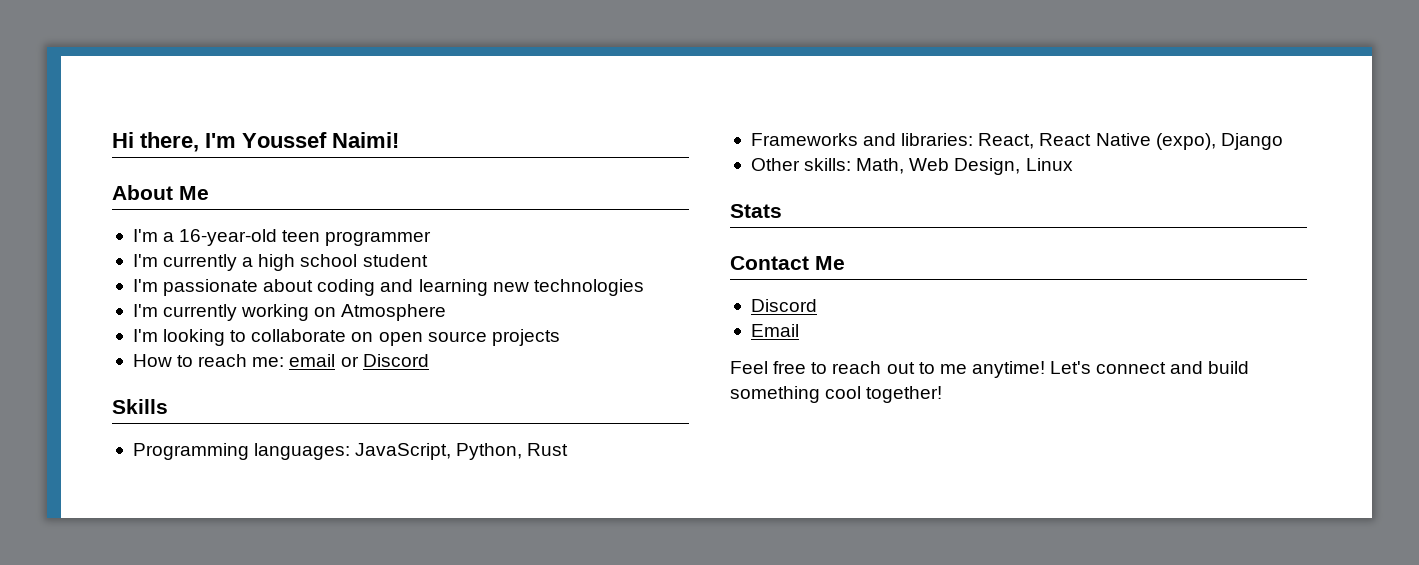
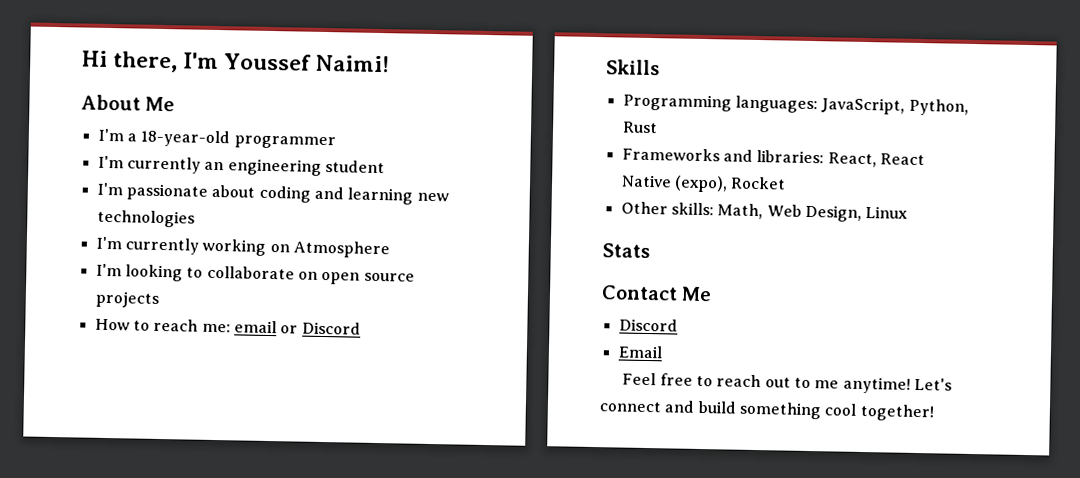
- I'm a 16-year-old teen programmer
+ I'm a 18-year-old programmer
- I'm currently a high school student
+ I'm currently an engineering student
- Frameworks and libraries: React, React Native (expo), Django
+ Frameworks and libraries: React, React Native (expo), Rocket

